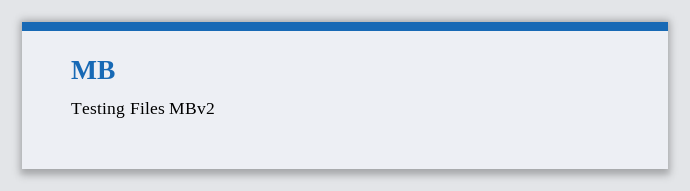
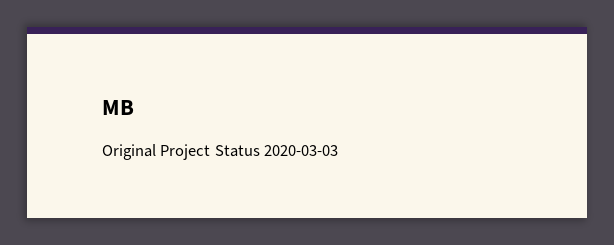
- Testing Files MBv2
+ Original Project Status 2020-03-03

